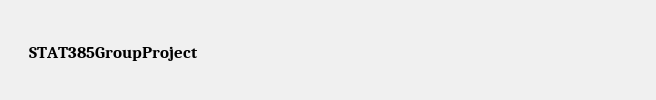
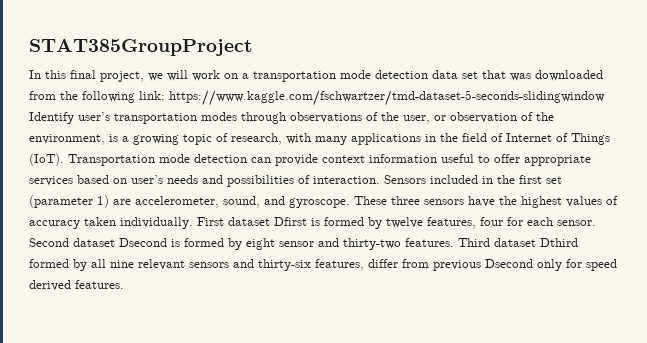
+ In this final project, we will work on a transportation mode detection data set that was downloaded from the following link: https://www.kaggle.com/fschwartzer/tmd-dataset-5-seconds-slidingwindow Identify user’s transportation modes through observations of the user, or observation of the environment, is a growing topic of research, with many applications in the field of Internet of Things (IoT). Transportation mode detection can provide context information useful to offer appropriate services based on user’s needs and possibilities of interaction. Sensors included in the first set (parameter 1) are accelerometer, sound, and gyroscope. These three sensors have the highest values of accuracy taken individually. First dataset Dfirst is formed by twelve features, four for each sensor. Second dataset Dsecond is formed by eight sensor and thirty-two features. Third dataset Dthird formed by all nine relevant sensors and thirty-six features, differ from previous Dsecond only for speed derived features.

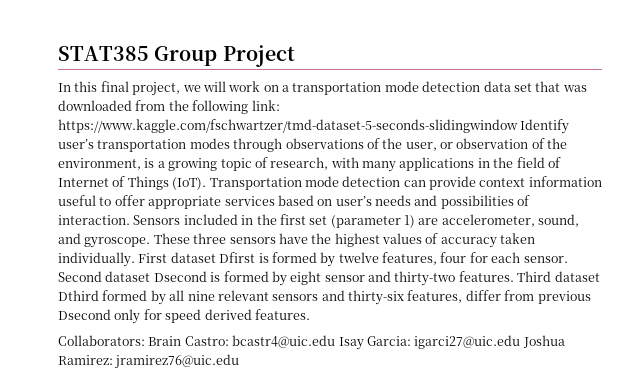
- STAT385GroupProject
+ STAT385 Group Project
+ Collaborators: Brain Castro: bcastr4@uic.edu Isay Garcia: igarci27@uic.edu Joshua Ramirez: jramirez76@uic.edu

